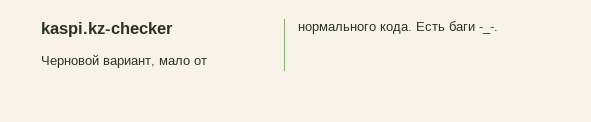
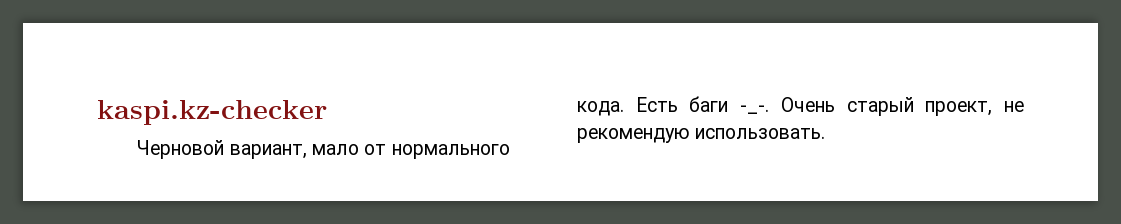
+ Очень старый проект, не рекомендую использовать.

